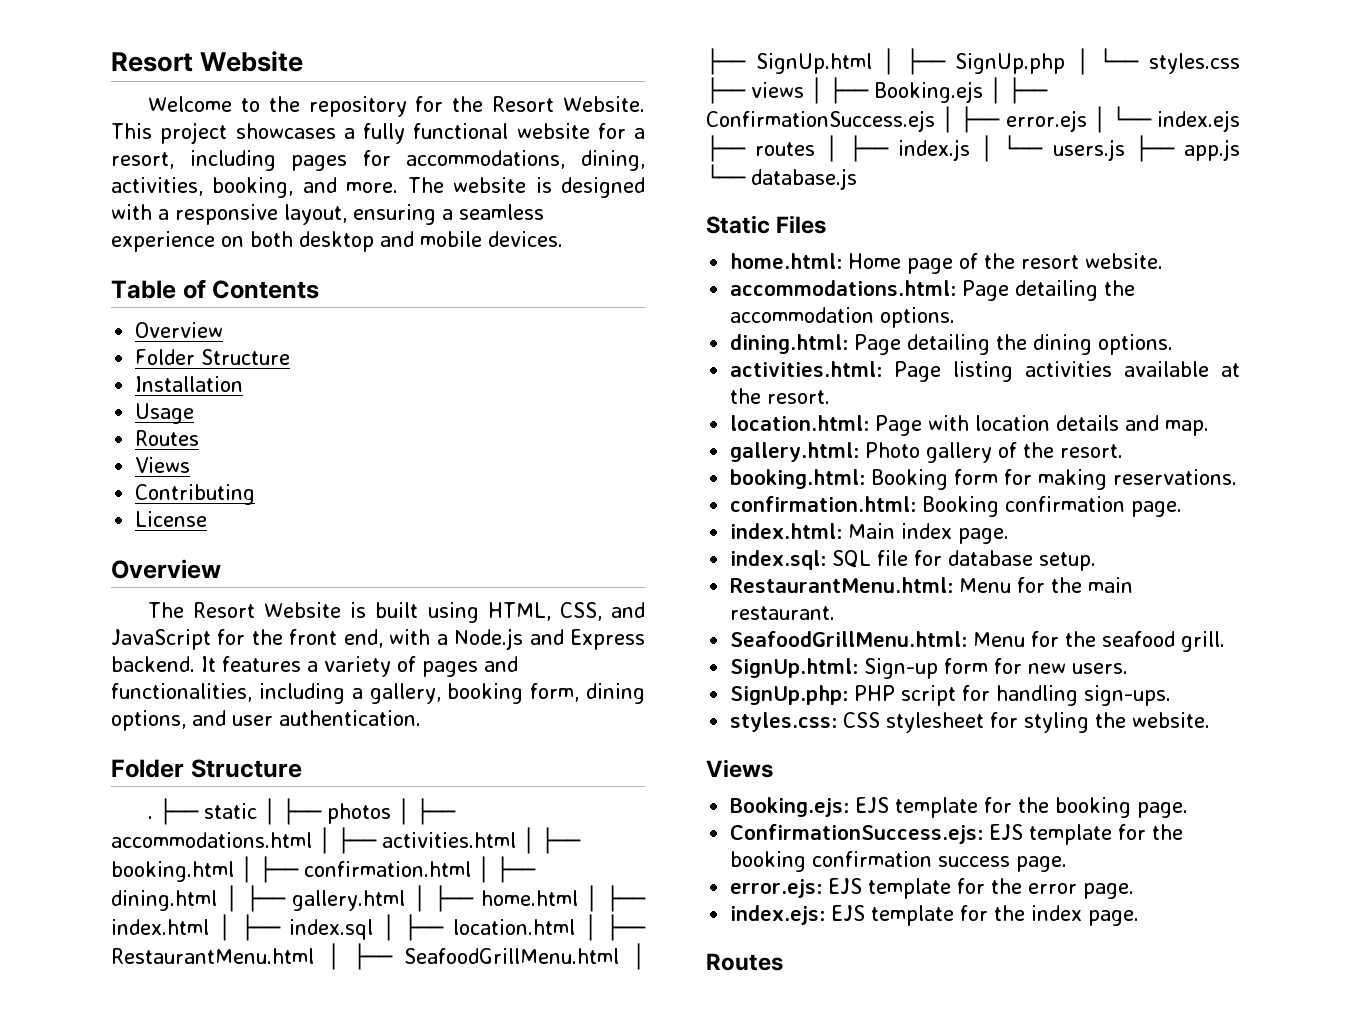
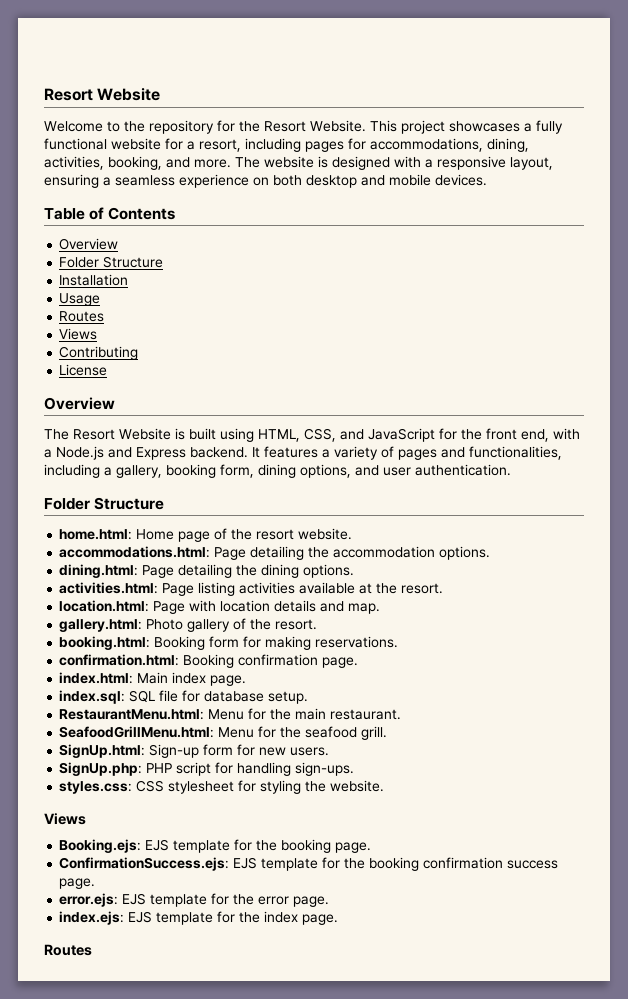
- . ├── static │ ├── photos │ ├── accommodations.html │ ├── activities.html │ ├── booking.html │ ├── confirmation.html │ ├── dining.html │ ├── gallery.html │ ├── home.html │ ├── index.html │ ├── index.sql │ ├── location.html │ ├── RestaurantMenu.html │ ├── SeafoodGrillMenu.html │ ├── SignUp.html │ ├── SignUp.php │ └── styles.css ├── views │ ├── Booking.ejs │ ├── ConfirmationSuccess.ejs │ ├── error.ejs │ └── index.ejs ├── routes │ ├── index.js │ └── users.js ├── app.js └── database.js
- Static Files

